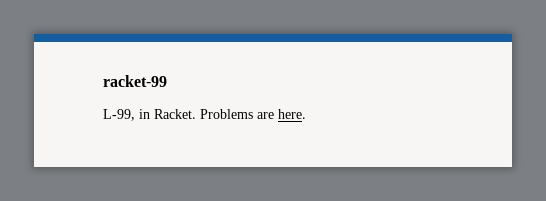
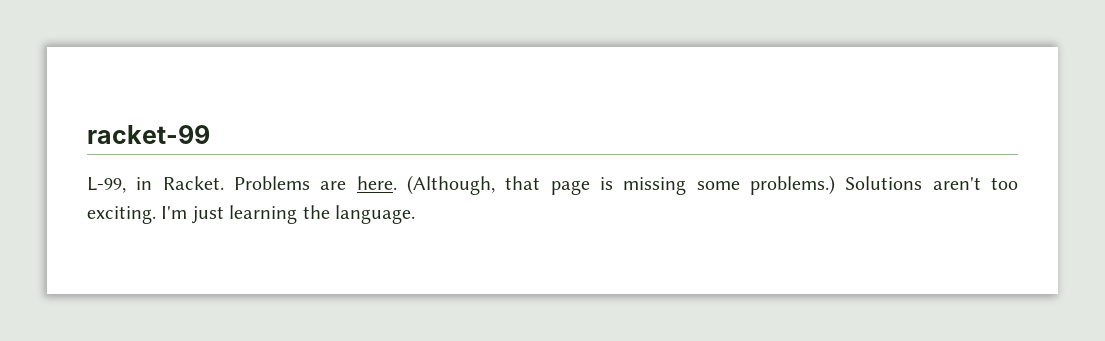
+ (Although, that page is missing some problems.) Solutions aren't too exciting. I'm just learning the language.

